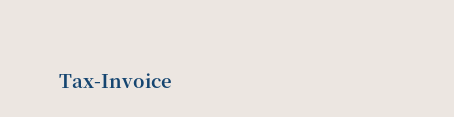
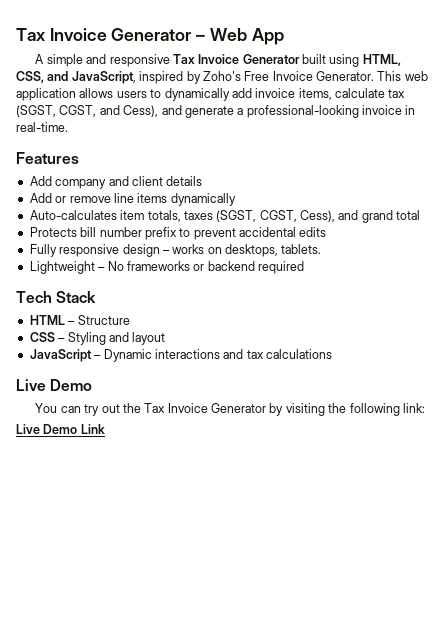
- Tax-Invoice
+ Tax Invoice Generator – Web App
+ A simple and responsive Tax Invoice Generator built using HTML, CSS, and JavaScript, inspired by Zoho's Free Invoice Generator. This web application allows users to dynamically add invoice items, calculate tax (SGST, CGST, and Cess), and generate a professional-looking invoice in real-time.
+ Features
+ Add company and client details
+ Add or remove line items dynamically
+ Auto-calculates item totals, taxes (SGST, CGST, Cess), and grand total
+ Protects bill number prefix to prevent accidental edits
+ Fully responsive design – works on desktops, tablets.
+ Lightweight – No frameworks or backend required
+ Tech Stack
+ HTML – Structure
+ CSS – Styling and layout
+ JavaScript – Dynamic interactions and tax calculations
+ Live Demo
+ You can try out the Tax Invoice Generator by visiting the following link:
+ Live Demo Link

